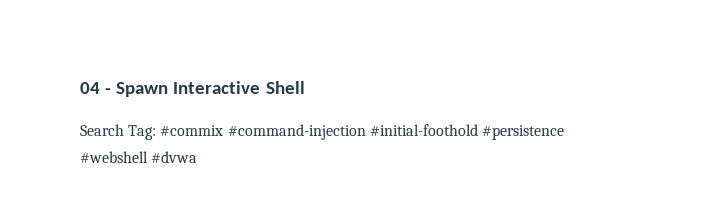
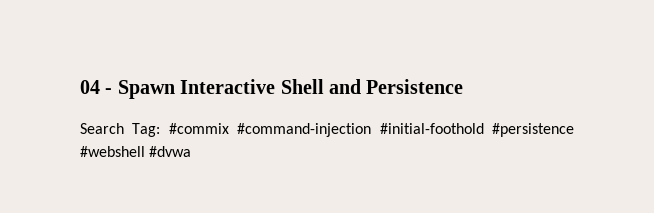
- 04 - Spawn Interactive Shell
+ 04 - Spawn Interactive Shell and Persistence

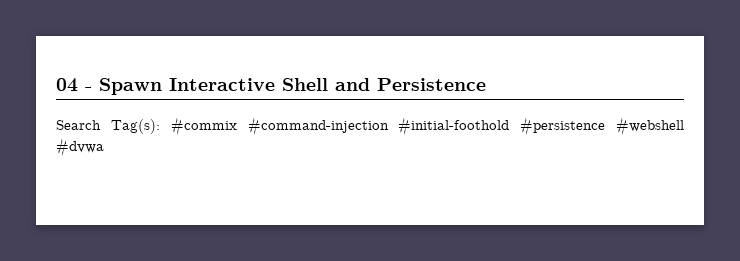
- Search Tag: #commix #command-injection #initial-foothold #persistence #webshell #dvwa
+ Search Tag(s): #commix #command-injection #initial-foothold #persistence #webshell #dvwa

